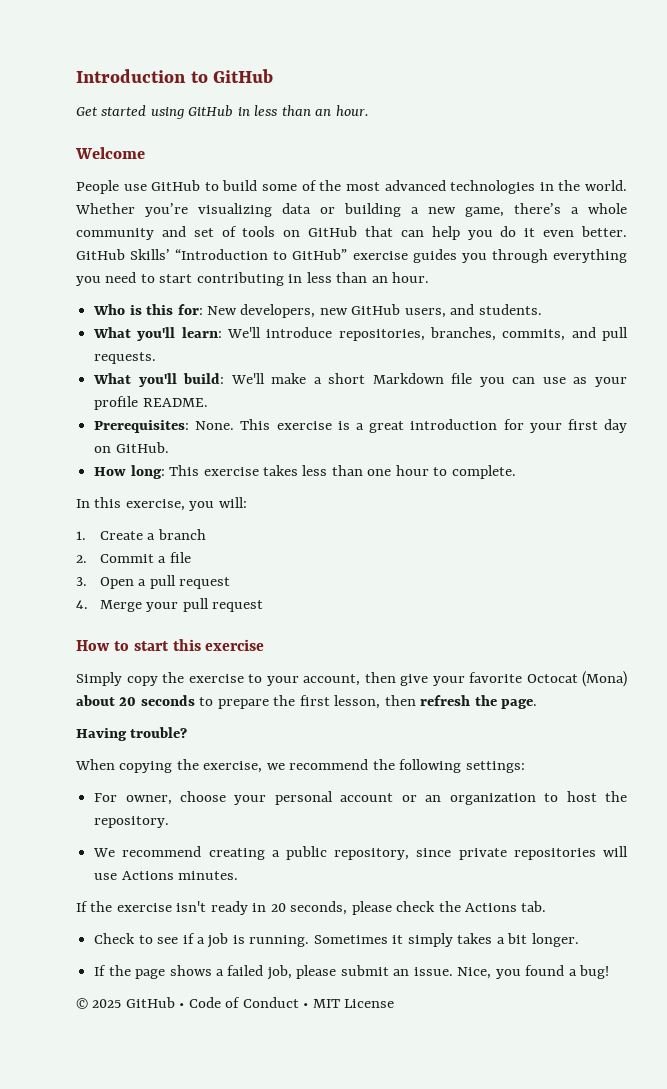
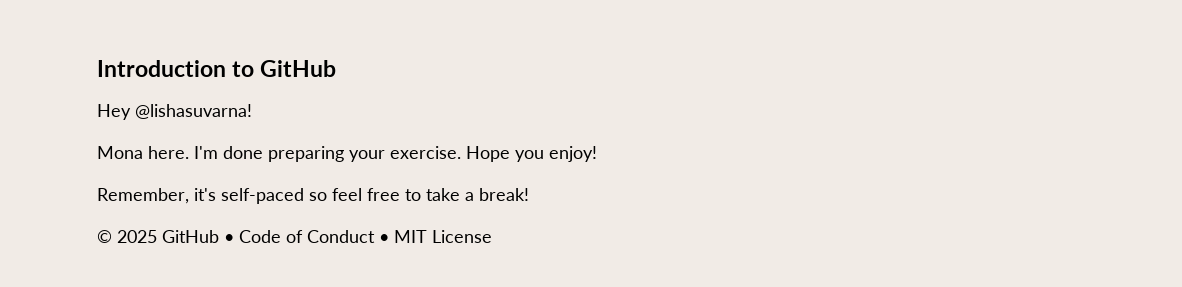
- Get started using GitHub in less than an hour.
- Welcome
- People use GitHub to build some of the most advanced technologies in the world. Whether you’re visualizing data or building a new game, there’s a whole community and set of tools on GitHub that can help you do it even better. GitHub Skills’ “Introduction to GitHub” exercise guides you through everything you need to start contributing in less than an hour.
- Who is this for: New developers, new GitHub users, and students.
- What you'll learn: We'll introduce repositories, branches, commits, and pull requests.
- What you'll build: We'll make a short Markdown file you can use as your profile README.
- Prerequisites: None. This exercise is a great introduction for your first day on GitHub.
- How long: This exercise takes less than one hour to complete.
- In this exercise, you will:
- 1. Create a branch
- 2. Commit a file
- 3. Open a pull request
- 4. Merge your pull request
- How to start this exercise
- Simply copy the exercise to your account, then give your favorite Octocat (Mona) about 20 seconds to prepare the first lesson, then refresh the page.
- Having trouble?
- When copying the exercise, we recommend the following settings:
- For owner, choose your personal account or an organization to host the repository.
- We recommend creating a public repository, since private repositories will use Actions minutes.
- If the exercise isn't ready in 20 seconds, please check the Actions tab.
- Check to see if a job is running. Sometimes it simply takes a bit longer.
- If the page shows a failed job, please submit an issue. Nice, you found a bug!
+ Hey @lishasuvarna!
+ Mona here. I'm done preparing your exercise. Hope you enjoy!
+ Remember, it's self-paced so feel free to take a break!

